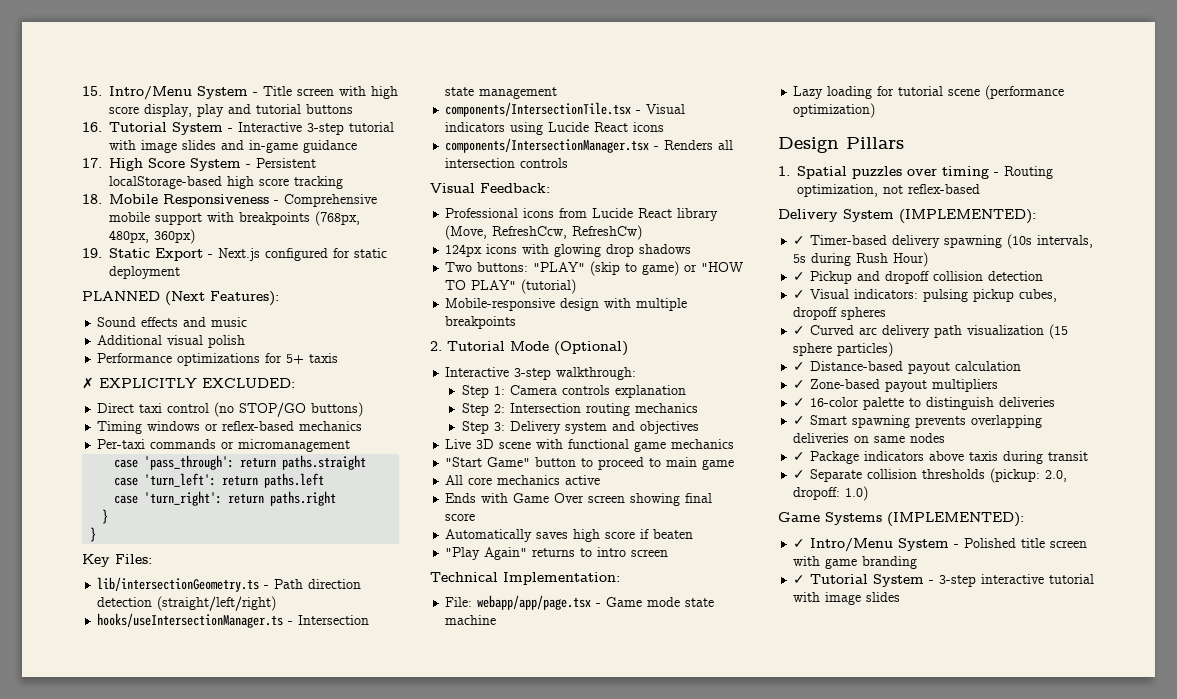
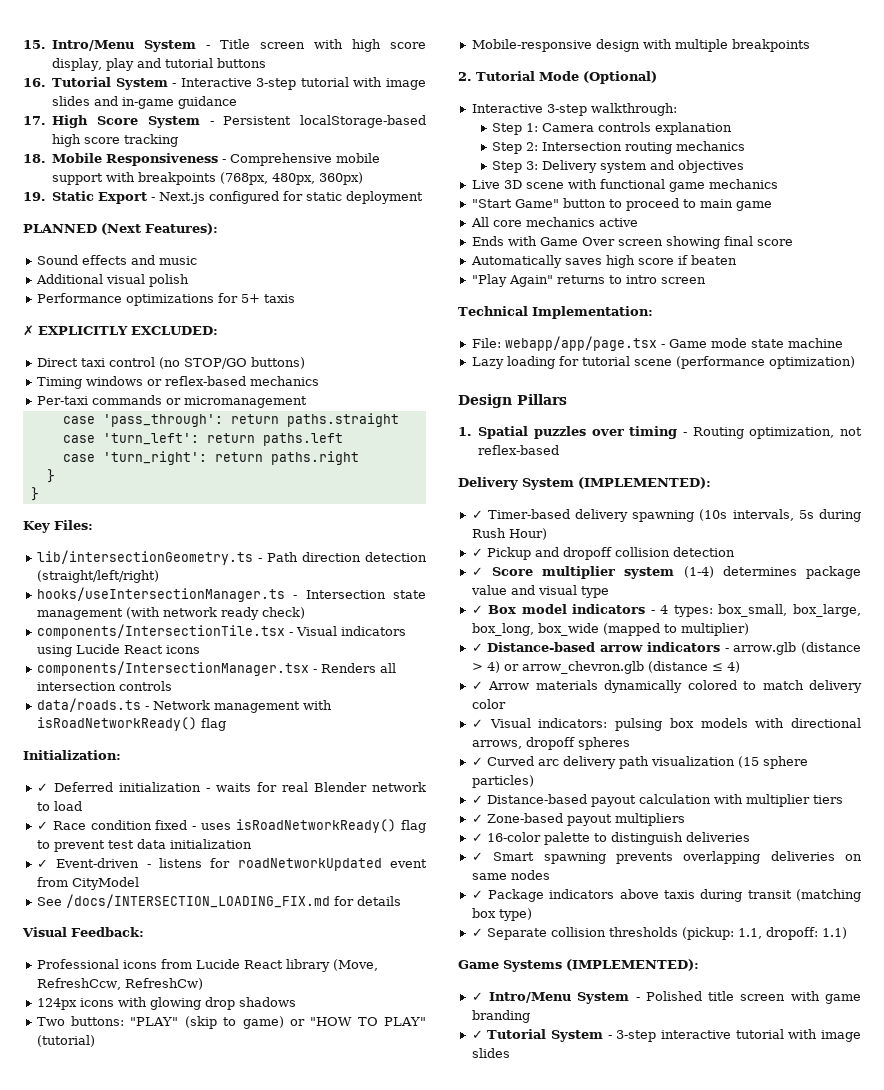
- hooks/useIntersectionManager.ts - Intersection state management
+ hooks/useIntersectionManager.ts - Intersection state management (with network ready check)
+ data/roads.ts - Network management with isRoadNetworkReady() flag
+ Initialization:
+ ✓ Deferred initialization - waits for real Blender network to load
+ ✓ Race condition fixed - uses isRoadNetworkReady() flag to prevent test data initialization
+ ✓ Event-driven - listens for roadNetworkUpdated event from CityModel
+ See /docs/INTERSECTION_LOADING_FIX.md for details
+ ✓ Score multiplier system (1-4) determines package value and visual type
+ ✓ Box model indicators - 4 types: box_small, box_large, box_long, box_wide (mapped to multiplier)
+ ✓ Distance-based arrow indicators - arrow.glb (distance > 4) or arrow_chevron.glb (distance ≤ 4)
+ ✓ Arrow materials dynamically colored to match delivery color
- ✓ Visual indicators: pulsing pickup cubes, dropoff spheres
+ ✓ Visual indicators: pulsing box models with directional arrows, dropoff spheres
- ✓ Distance-based payout calculation
+ ✓ Distance-based payout calculation with multiplier tiers
- ✓ Package indicators above taxis during transit
+ ✓ Package indicators above taxis during transit (matching box type)
- ✓ Separate collision thresholds (pickup: 2.0, dropoff: 1.0)
+ ✓ Separate collision thresholds (pickup: 1.1, dropoff: 1.1)

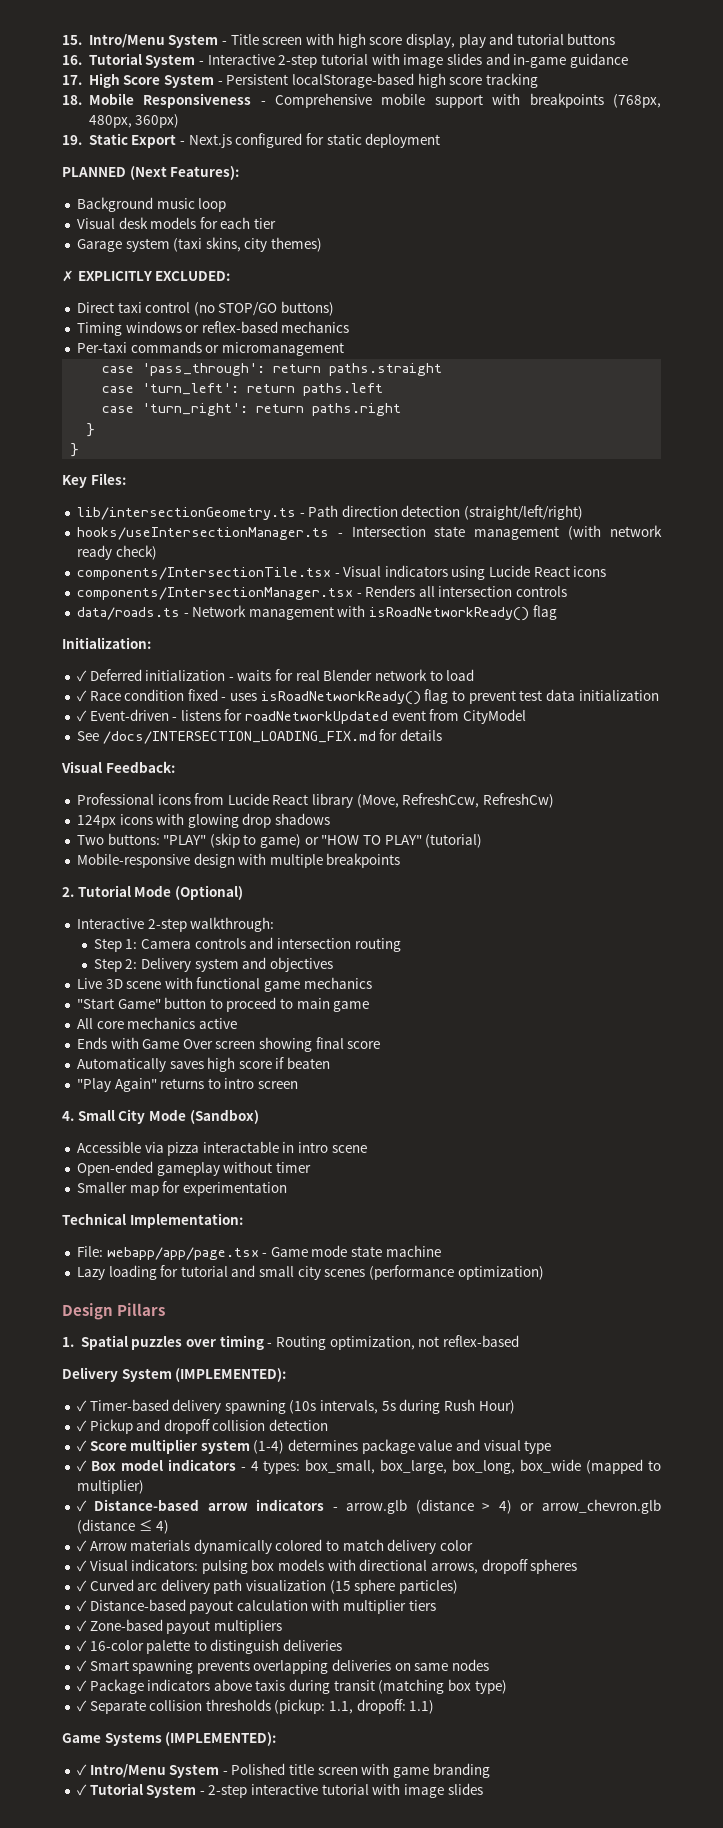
- 16. Tutorial System - Interactive 3-step tutorial with image slides and in-game guidance
+ 16. Tutorial System - Interactive 2-step tutorial with image slides and in-game guidance
- Sound effects and music
- Additional visual polish
- Performance optimizations for 5+ taxis
+ Background music loop
+ Visual desk models for each tier
+ Garage system (taxi skins, city themes)
- Interactive 3-step walkthrough:
+ Interactive 2-step walkthrough:
- Step 1: Camera controls explanation
+ Step 1: Camera controls and intersection routing
- Step 2: Intersection routing mechanics
- Step 3: Delivery system and objectives
+ Step 2: Delivery system and objectives
+ 4. Small City Mode (Sandbox)
+ Accessible via pizza interactable in intro scene
+ Open-ended gameplay without timer
+ Smaller map for experimentation
- Lazy loading for tutorial scene (performance optimization)
+ Lazy loading for tutorial and small city scenes (performance optimization)
- ✓ Tutorial System - 3-step interactive tutorial with image slides
+ ✓ Tutorial System - 2-step interactive tutorial with image slides

